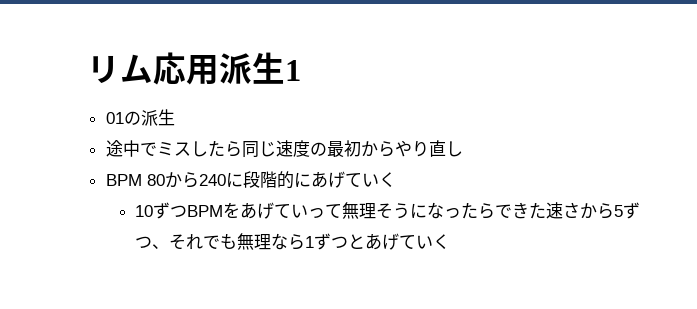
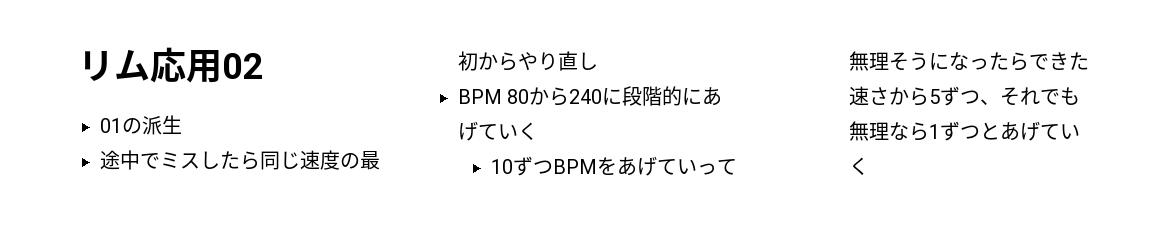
- リム応用派生1
+ リム応用02

